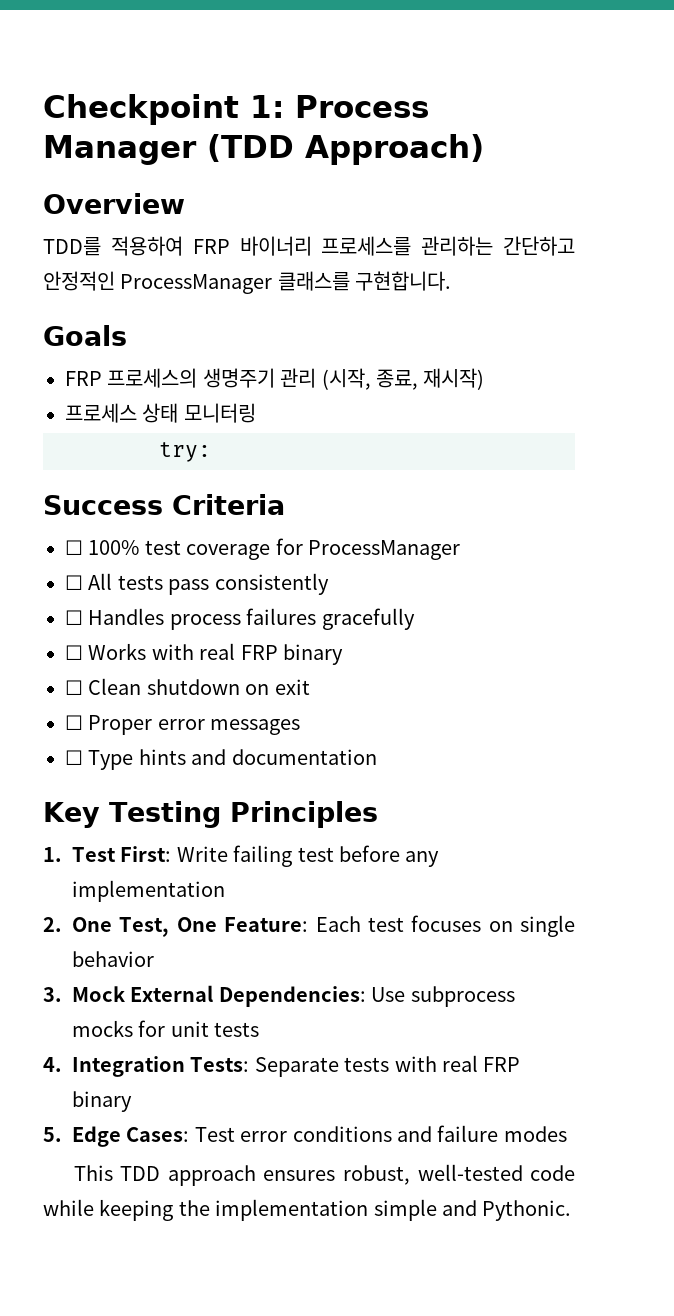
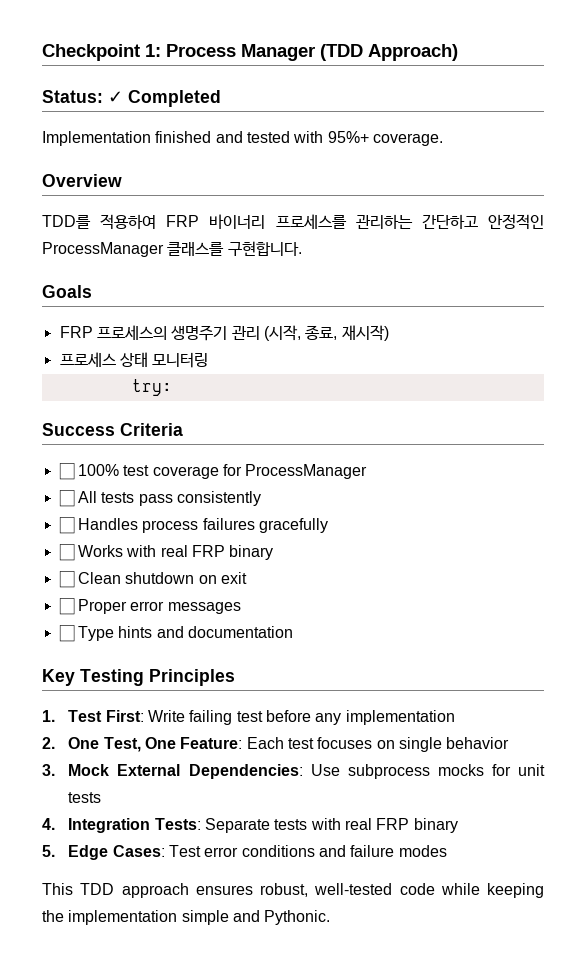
+ Status: ✓ Completed
+ Implementation finished and tested with 95%+ coverage.

